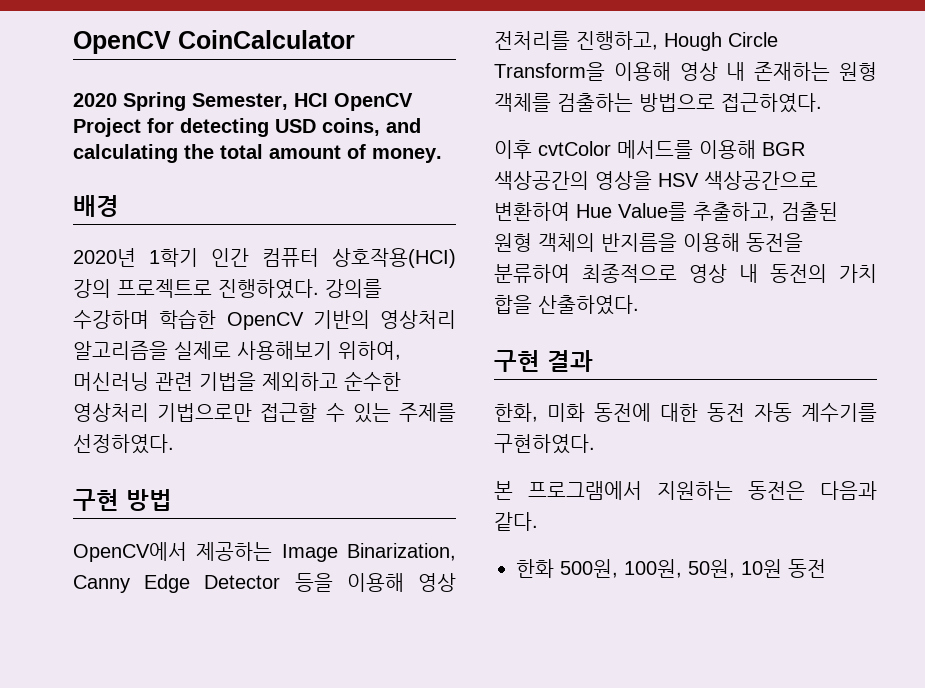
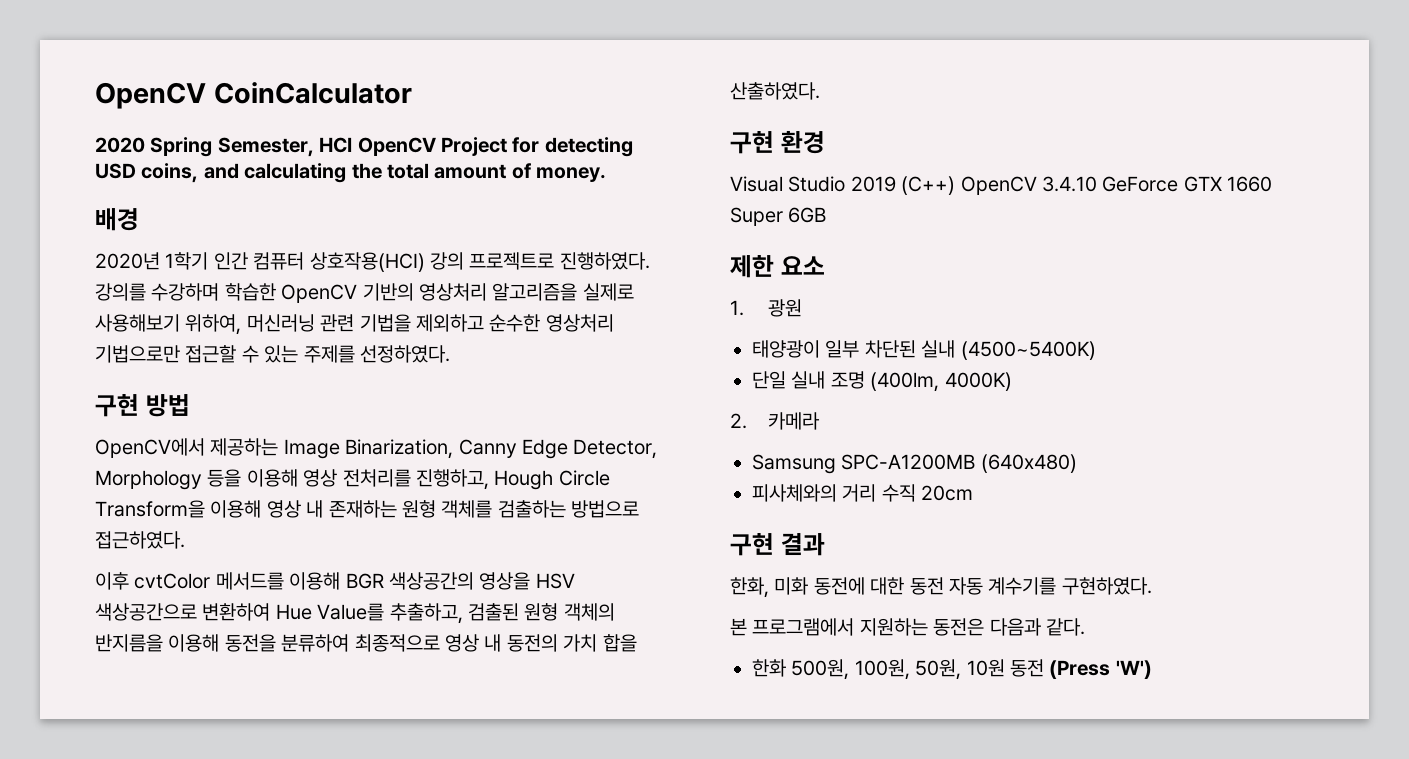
- OpenCV에서 제공하는 Image Binarization, Canny Edge Detector 등을 이용해 영상 전처리를 진행하고, Hough Circle Transform을 이용해 영상 내 존재하는 원형 객체를 검출하는 방법으로 접근하였다.
+ OpenCV에서 제공하는 Image Binarization, Canny Edge Detector, Morphology 등을 이용해 영상 전처리를 진행하고, Hough Circle Transform을 이용해 영상 내 존재하는 원형 객체를 검출하는 방법으로 접근하였다.
+ 구현 환경
+ Visual Studio 2019 (C++) OpenCV 3.4.10 GeForce GTX 1660 Super 6GB
+ 제한 요소
+ 1. 광원
+ 태양광이 일부 차단된 실내 (4500~5400K)
+ 단일 실내 조명 (400lm, 4000K)
+ 2. 카메라
+ Samsung SPC-A1200MB (640x480)
+ 피사체와의 거리 수직 20cm
- 한화 500원, 100원, 50원, 10원 동전
+ 한화 500원, 100원, 50원, 10원 동전 (Press 'W')

